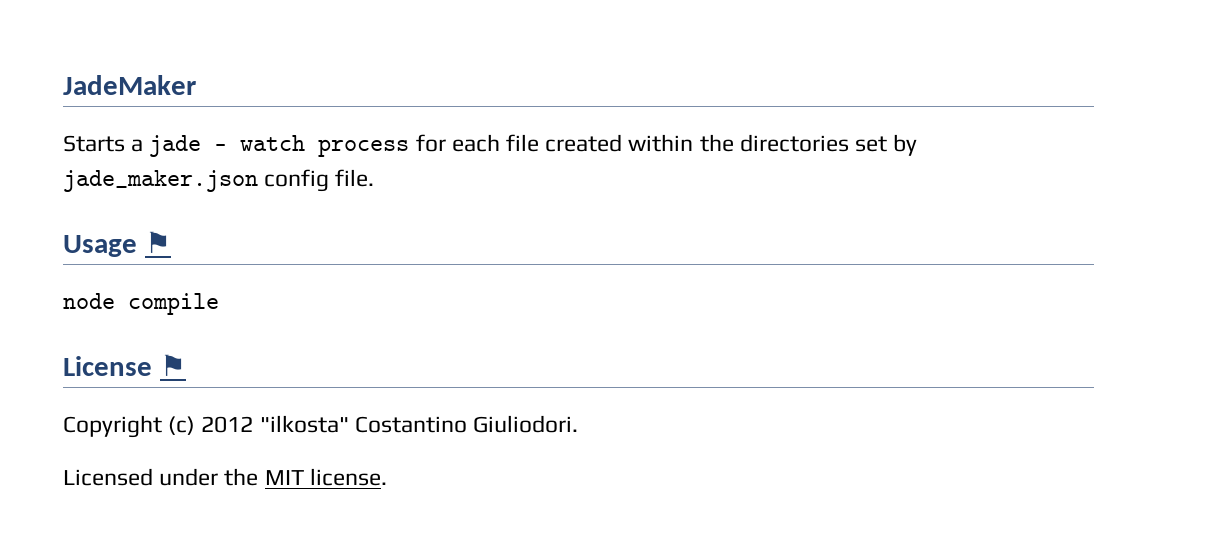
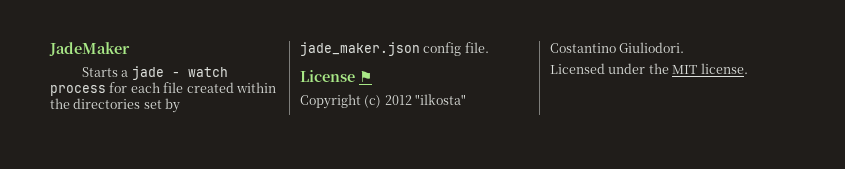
- Usage ⚑
- node compile

